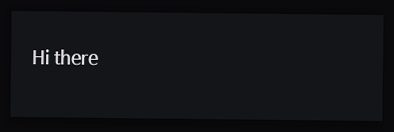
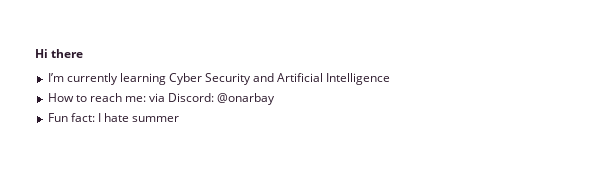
+ I’m currently learning Cyber Security and Artificial Intelligence
+ How to reach me: via Discord: @onarbay
+ Fun fact: I hate summer

